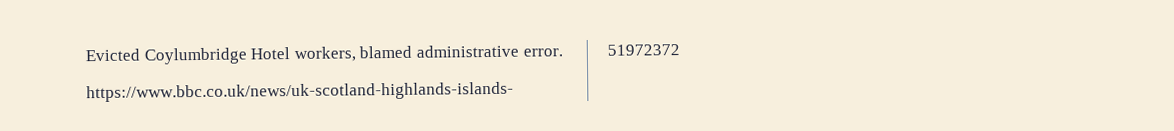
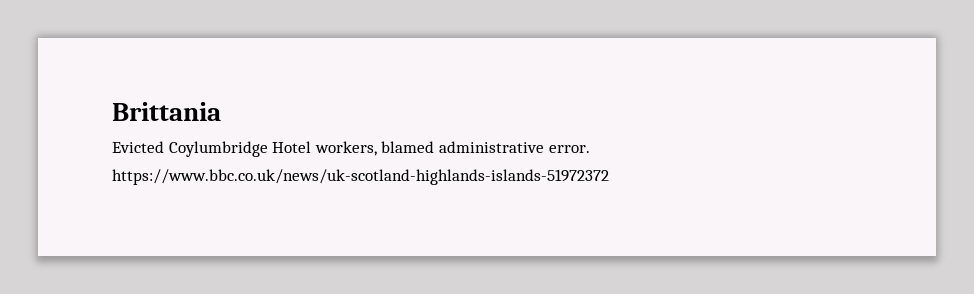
+ Brittania

